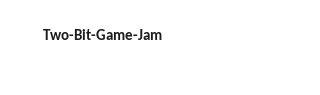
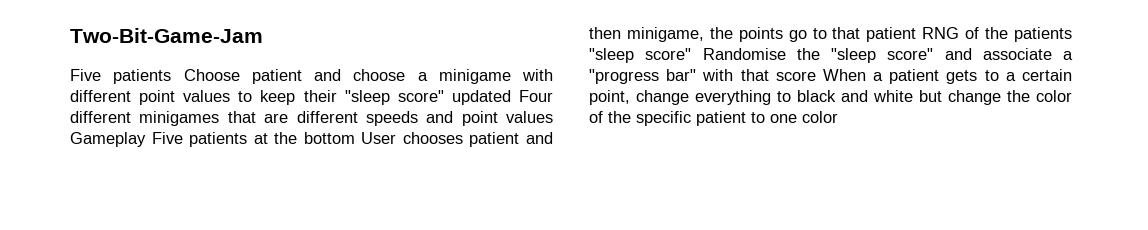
+ Five patients Choose patient and choose a minigame with different point values to keep their "sleep score" updated Four different minigames that are different speeds and point values Gameplay Five patients at the bottom User chooses patient and then minigame, the points go to that patient RNG of the patients "sleep score" Randomise the "sleep score" and associate a "progress bar" with that score When a patient gets to a certain point, change everything to black and white but change the color of the specific patient to one color

